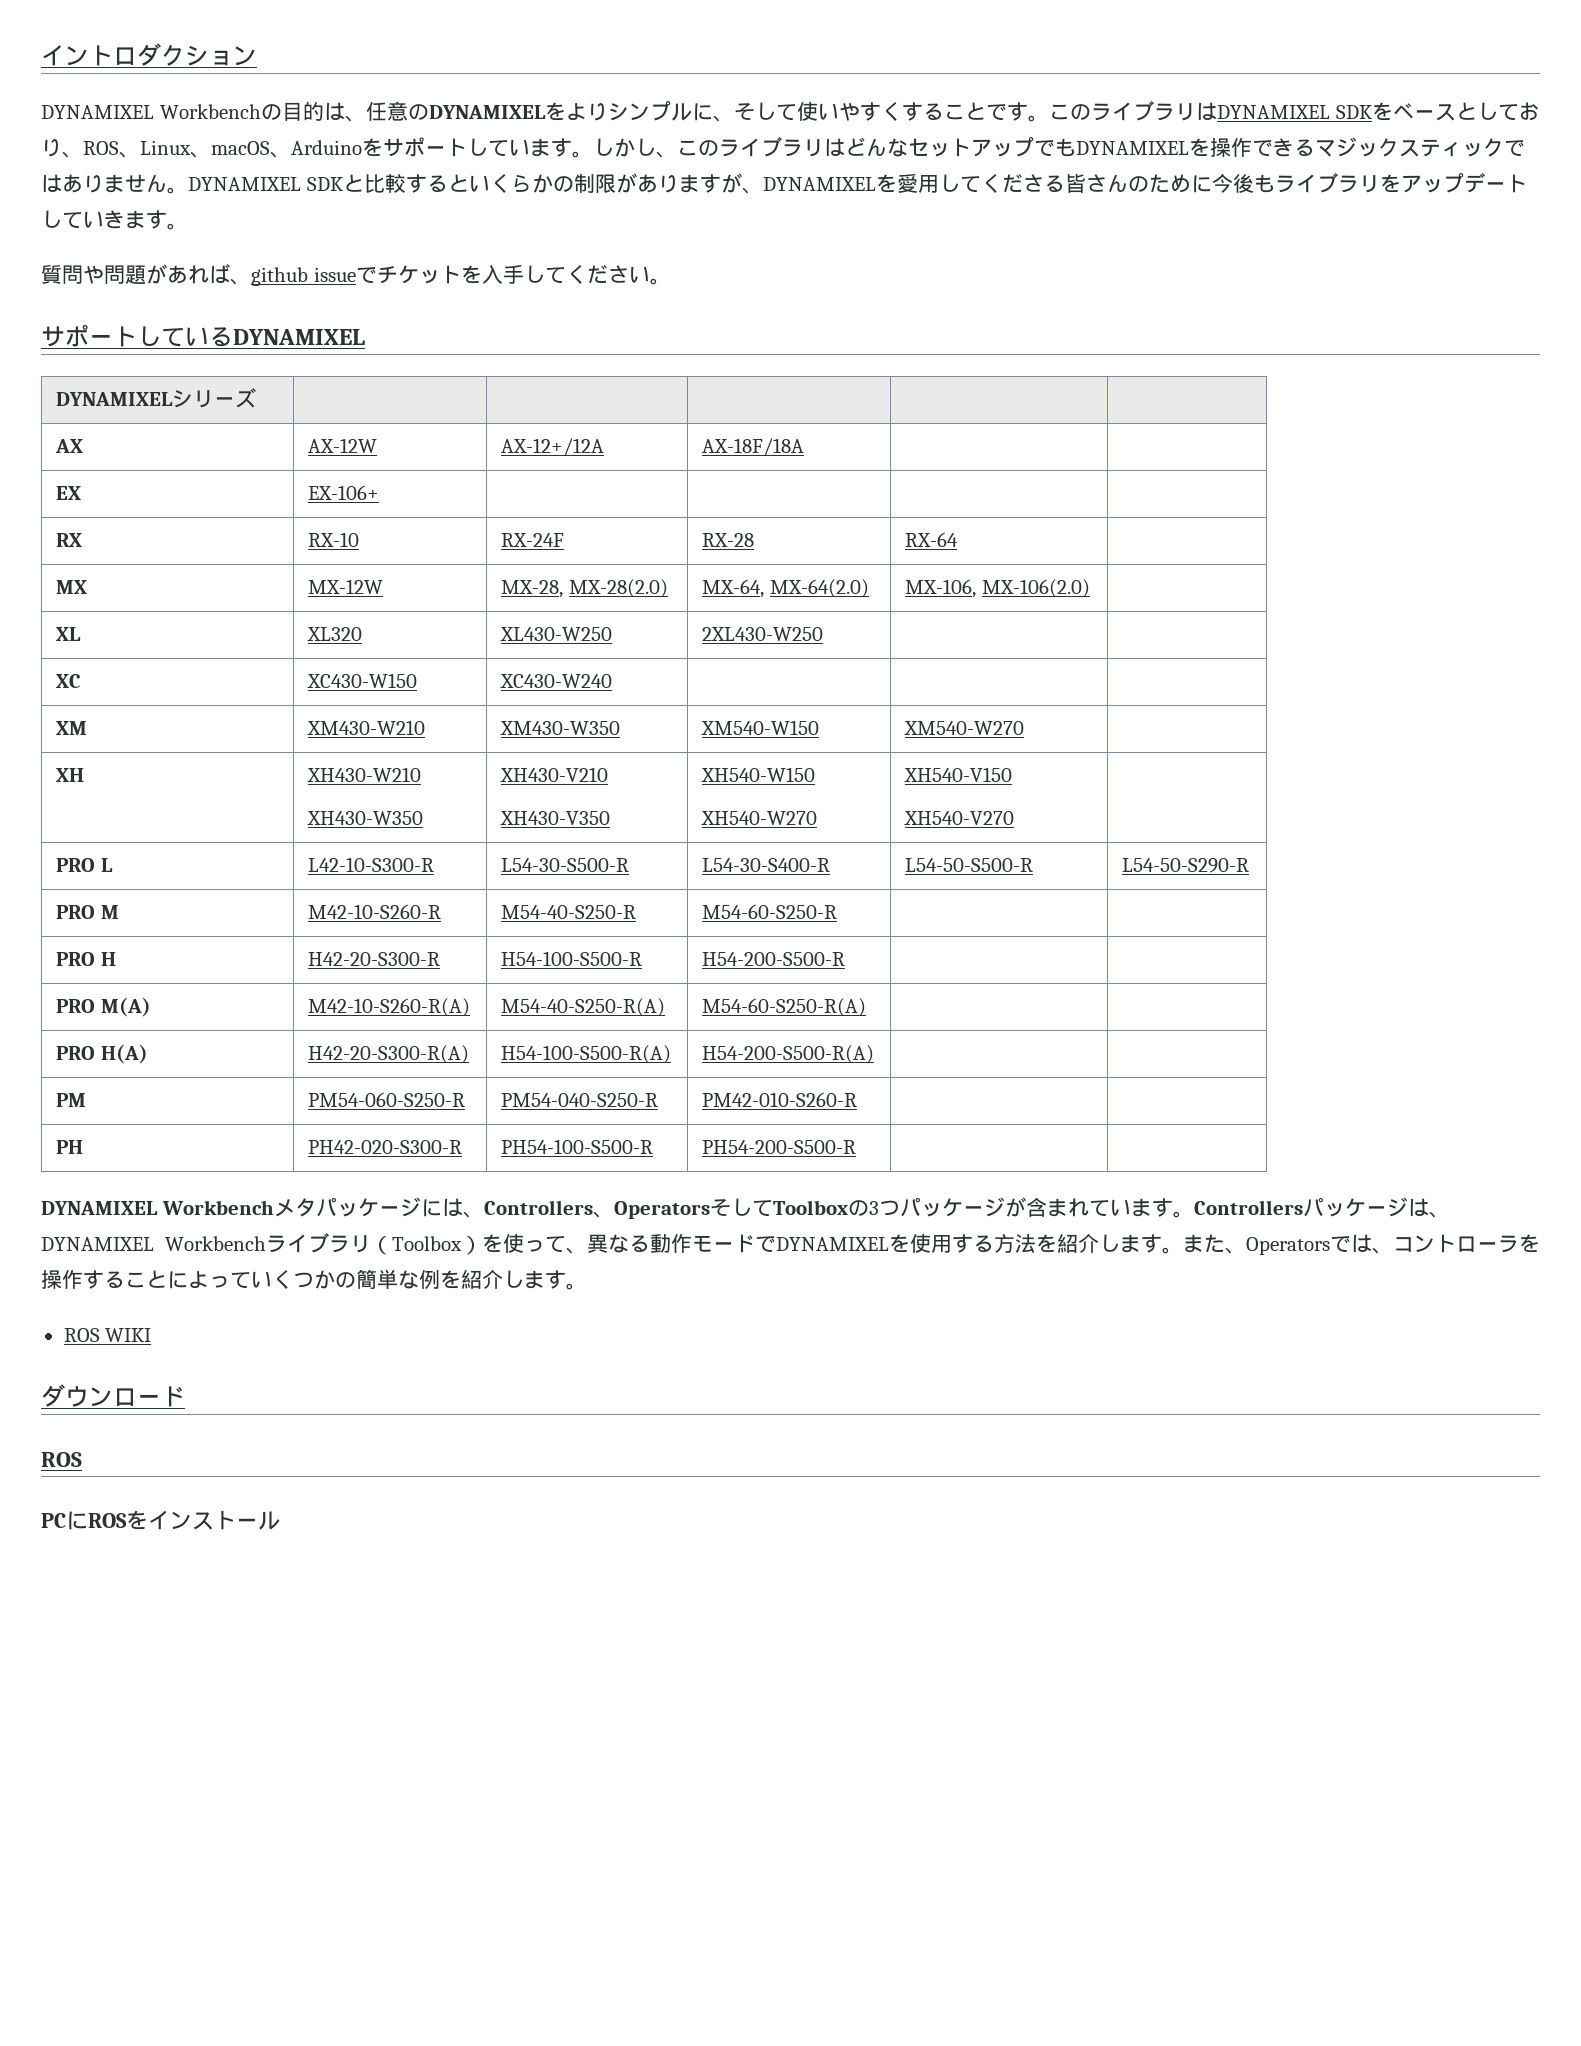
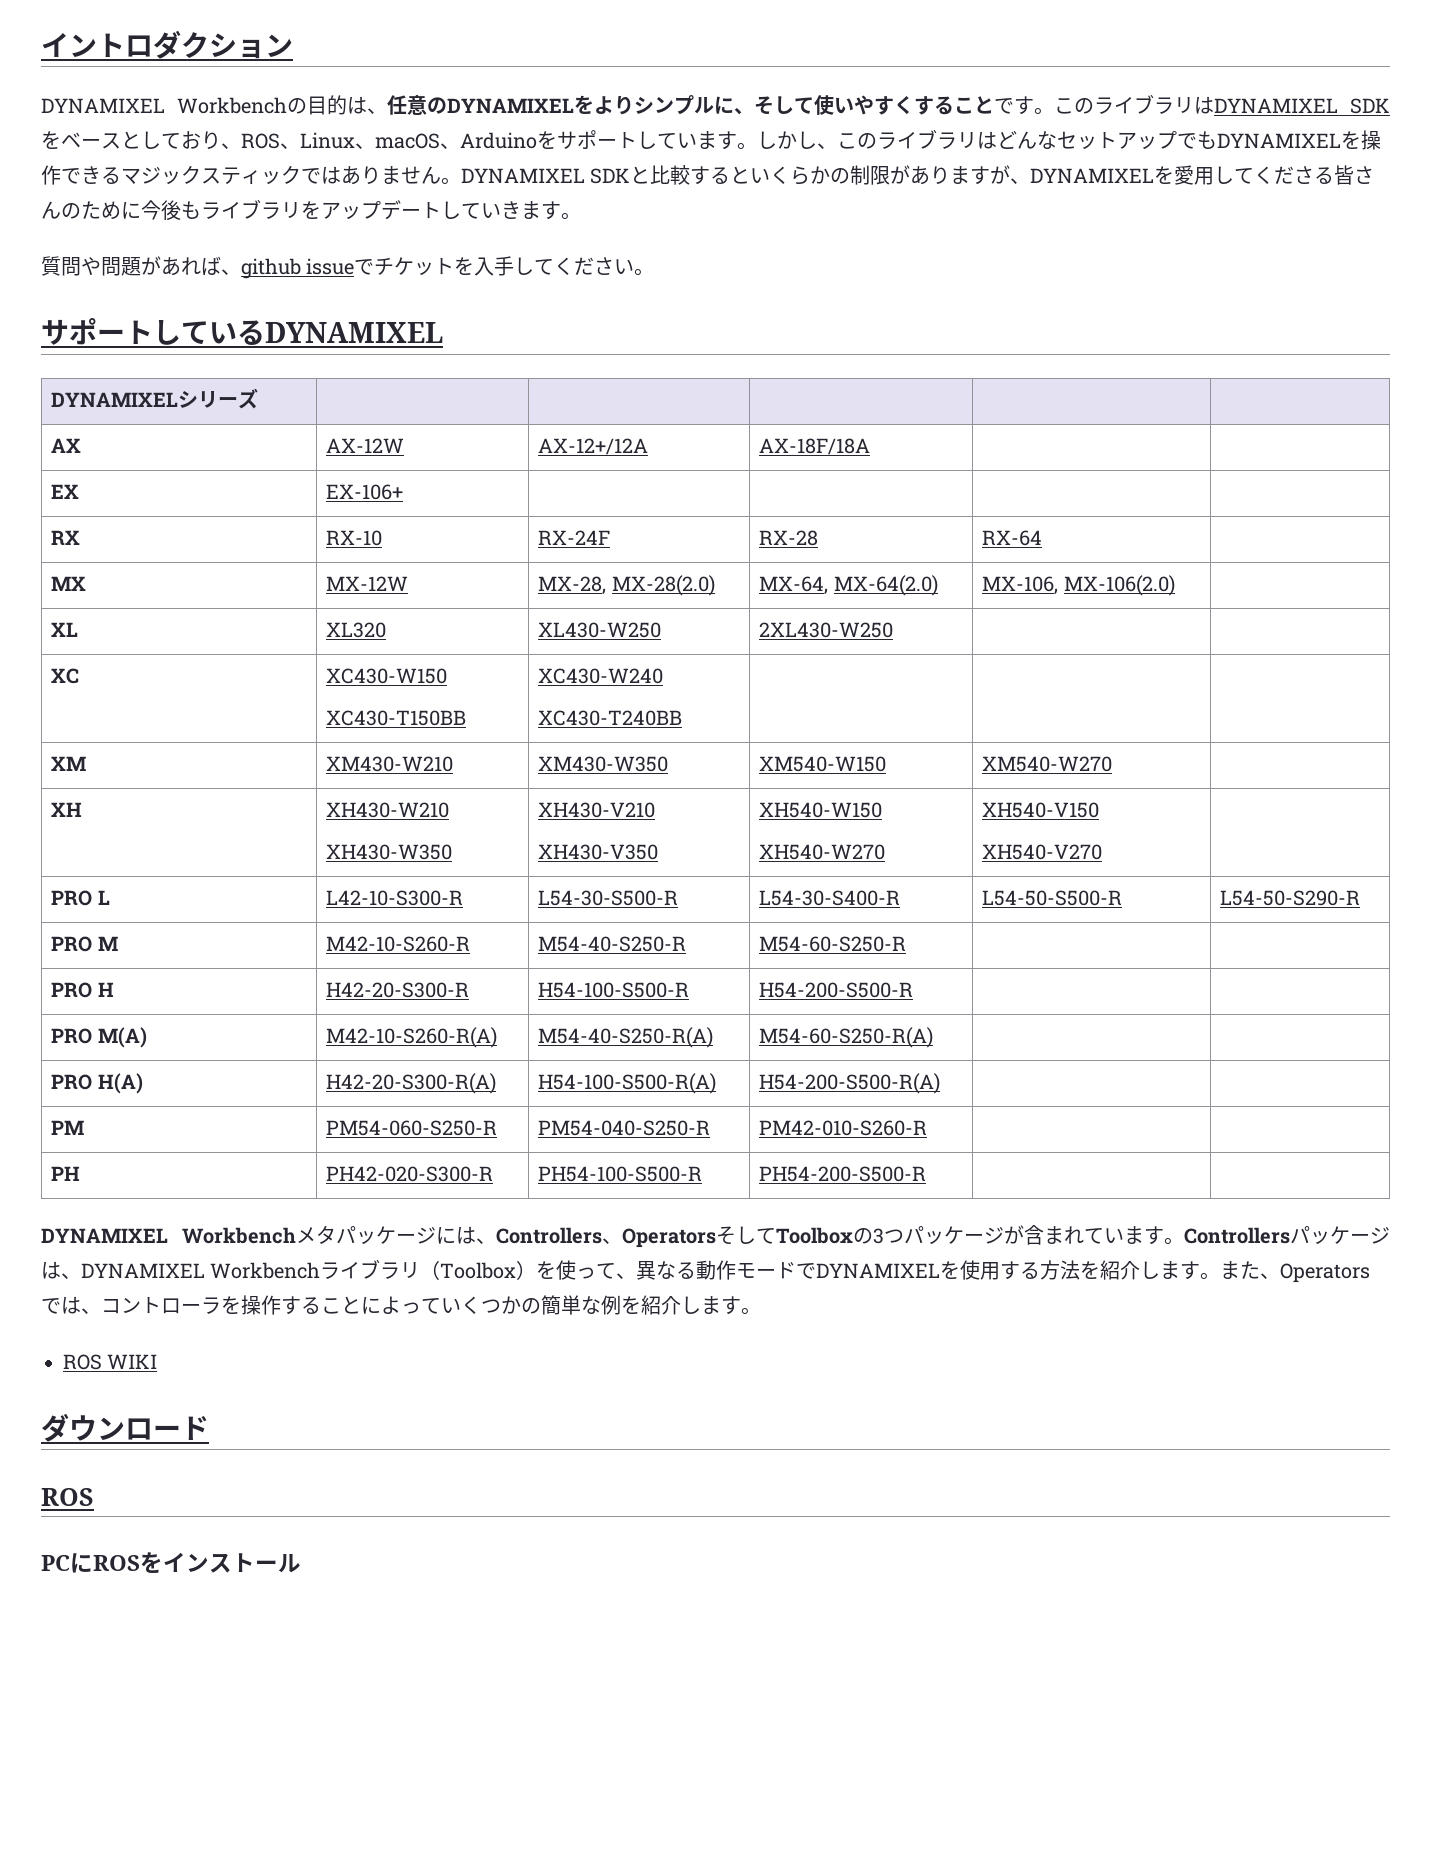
- XC | XC430-W150 | XC430-W240 | | |
+ XC | XC430-W150
+ XC430-T150BB | XC430-W240
+ XC430-T240BB | | |

